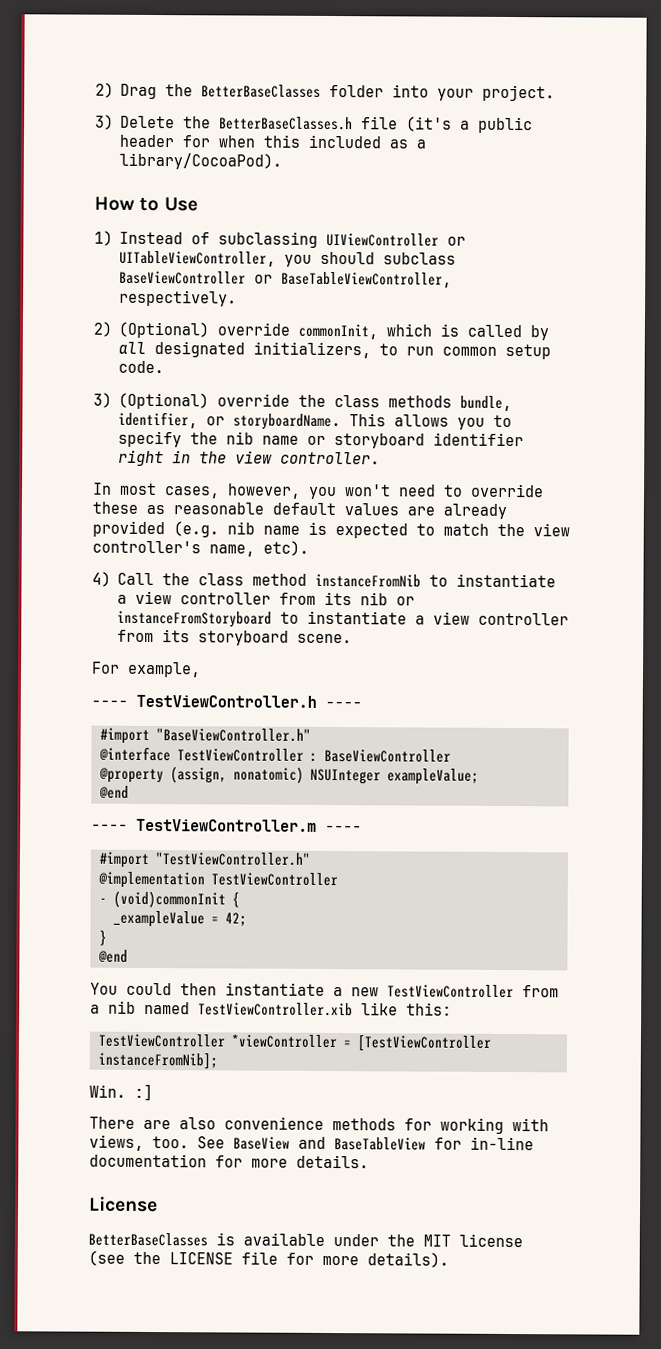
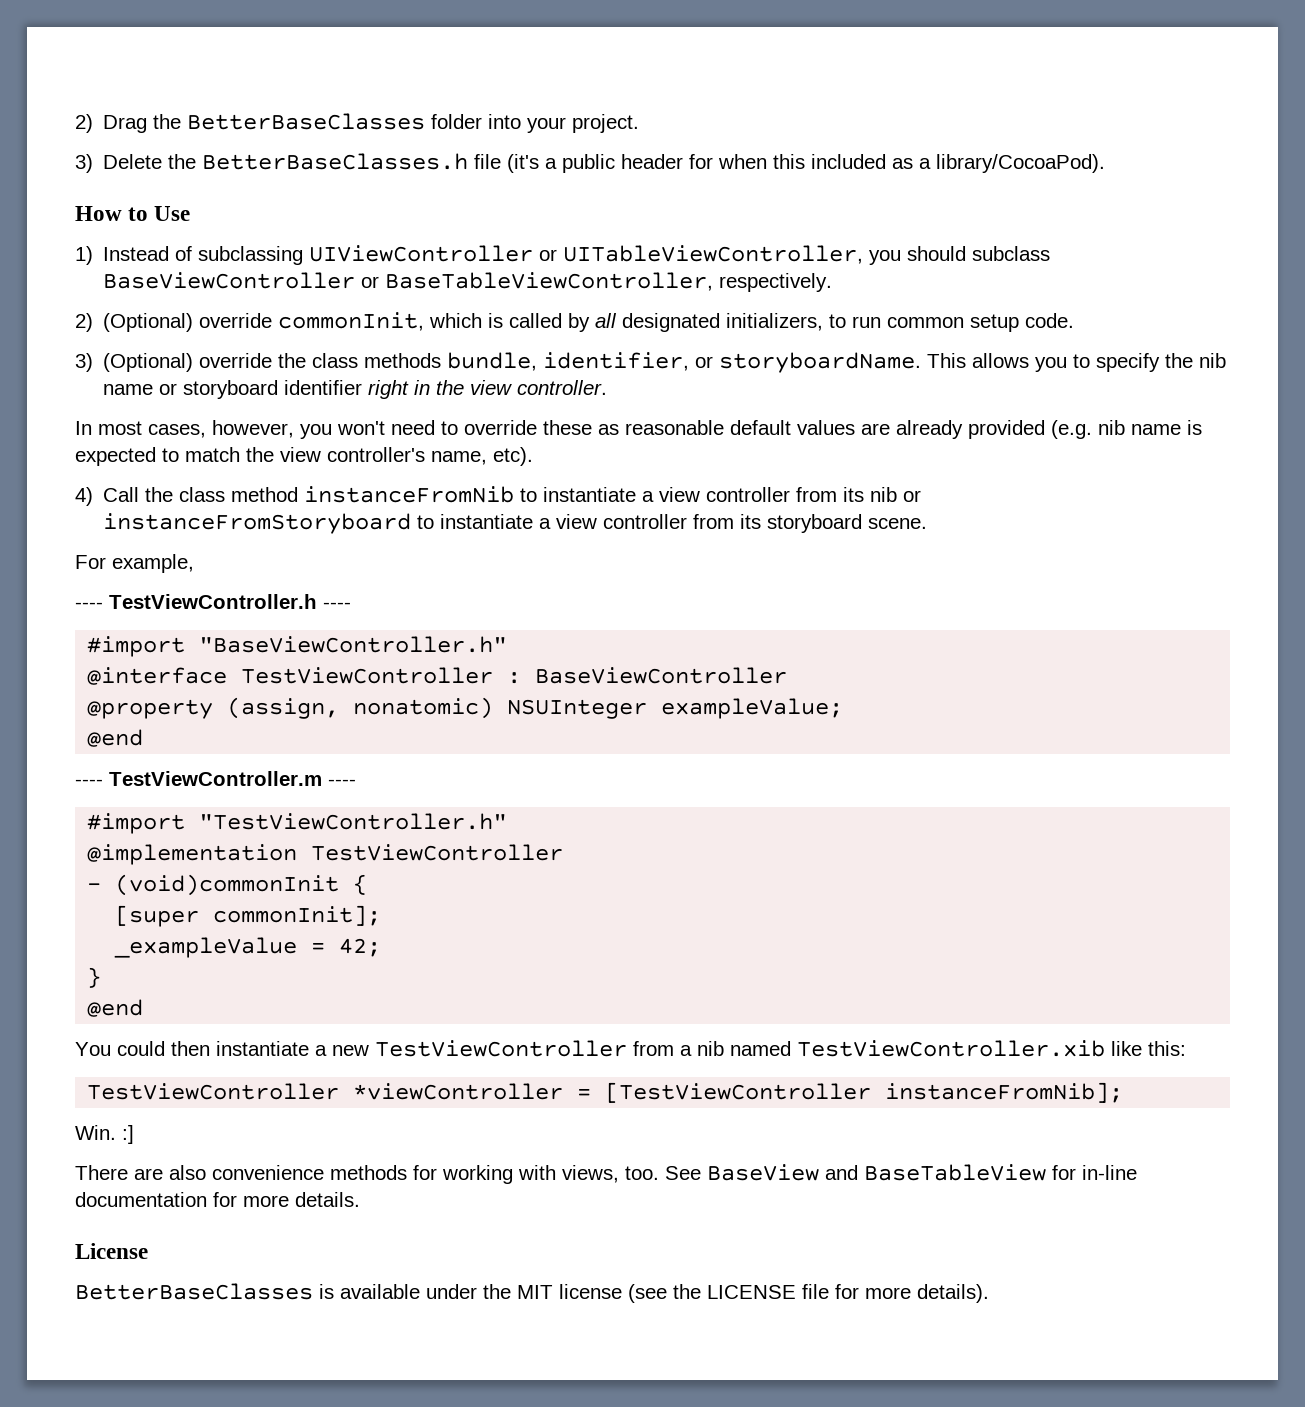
+ [super commonInit];

